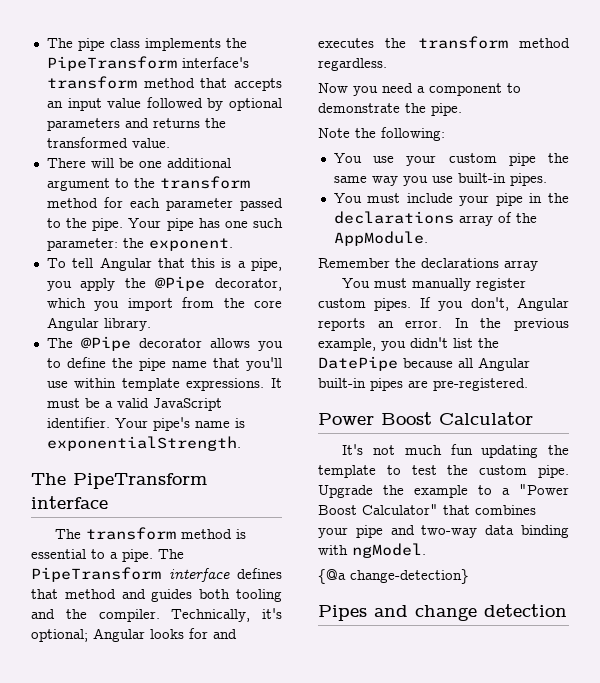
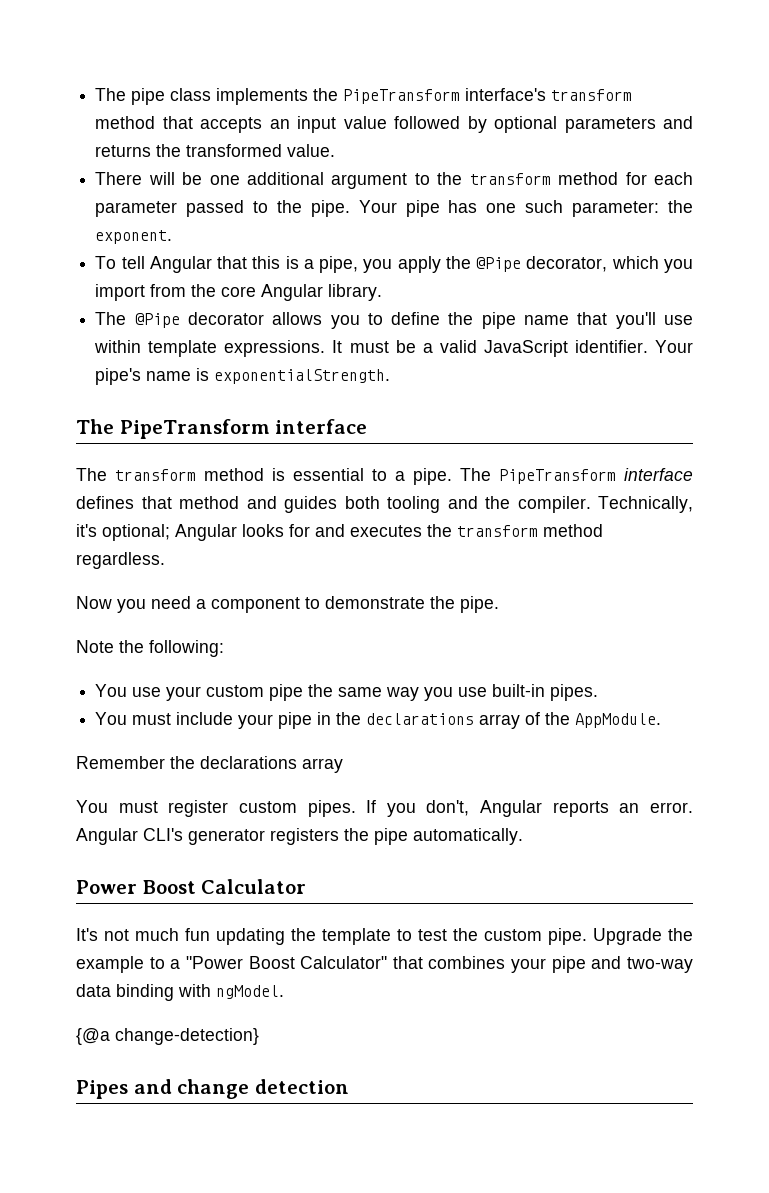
- You must manually register custom pipes.
+ You must register custom pipes.
- In the previous example, you didn't list the DatePipe because all Angular built-in pipes are pre-registered.
+ Angular CLI's generator registers the pipe automatically.

